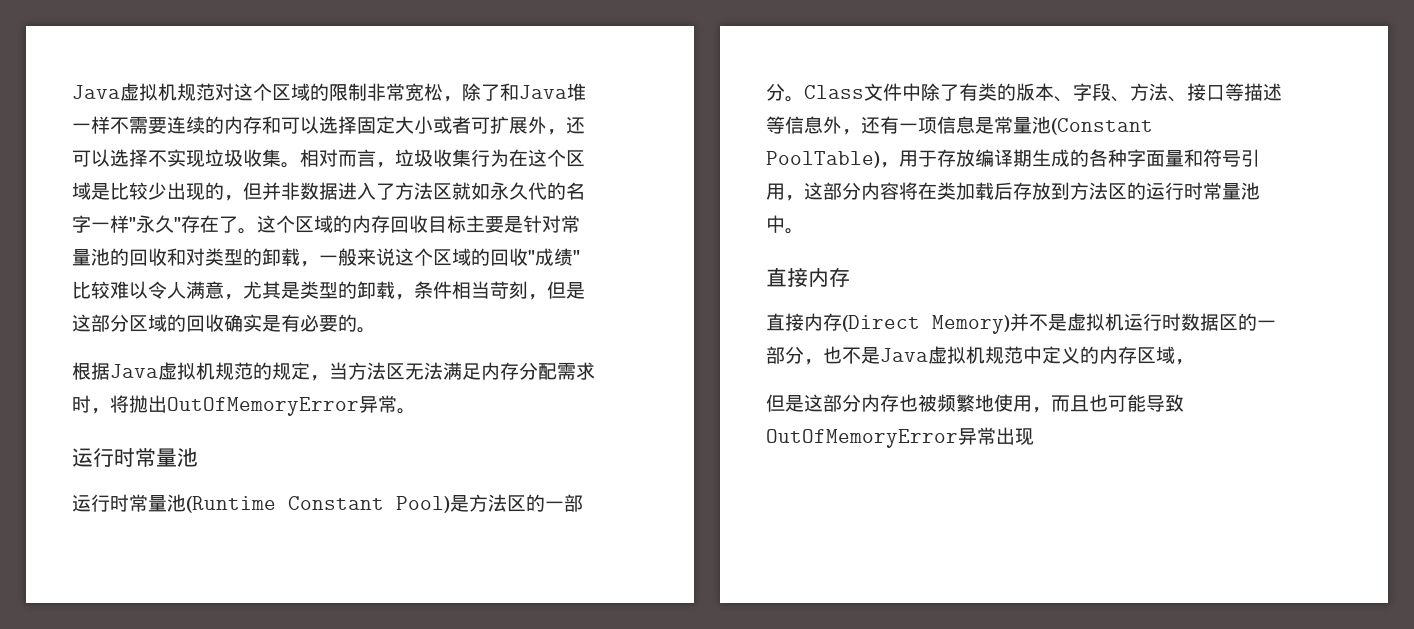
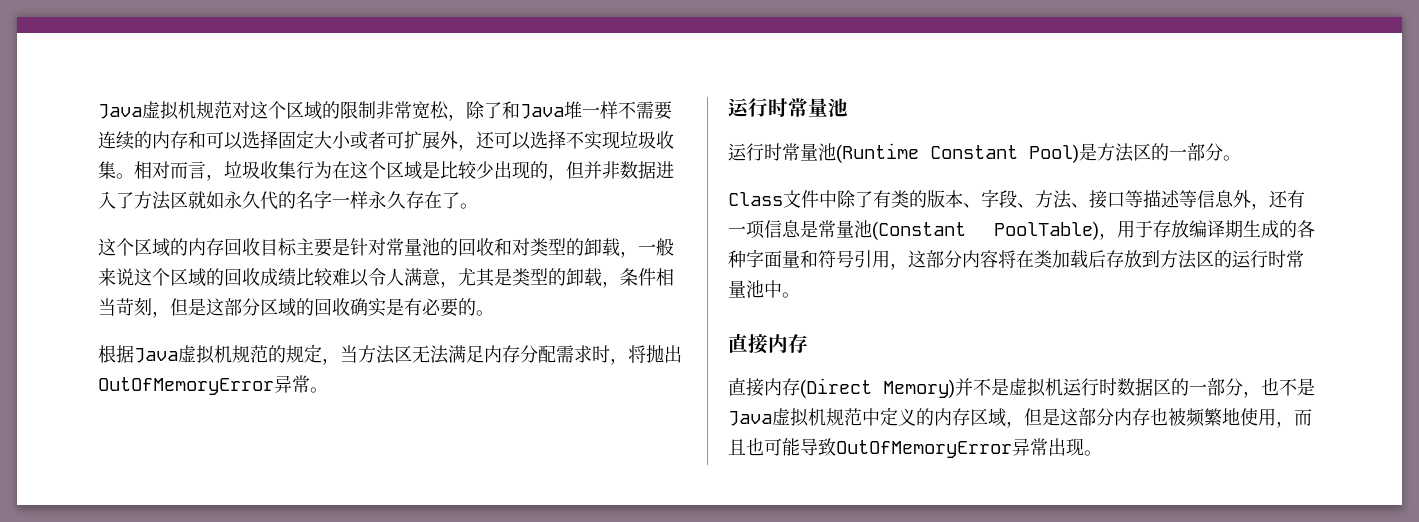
- 相对而言，垃圾收集行为在这个区域是比较少出现的，但并非数据进入了方法区就如永久代的名字一样"永久"存在了。这个区域的内存回收目标主要是针对常量池的回收和对类型的卸载，一般来说这个区域的回收"成绩"比较难以令人满意，尤其是类型的卸载，条件相当苛刻，但是这部分区域的回收确实是有必要的。
+ 相对而言，垃圾收集行为在这个区域是比较少出现的，但并非数据进入了方法区就如永久代的名字一样永久存在了。
+ 这个区域的内存回收目标主要是针对常量池的回收和对类型的卸载，一般来说这个区域的回收成绩比较难以令人满意，尤其是类型的卸载，条件相当苛刻，但是这部分区域的回收确实是有必要的。
- 运行时常量池(Runtime Constant Pool)是方法区的一部分。Class文件中除了有类的版本、字段、方法、接口等描述等信息外，还有一项信息是常量池(Constant PoolTable)，用于存放编译期生成的各种字面量和符号引用，这部分内容将在类加载后存放到方法区的运行时常量池中。
+ 运行时常量池(Runtime Constant Pool)是方法区的一部分。
+ Class文件中除了有类的版本、字段、方法、接口等描述等信息外，还有一项信息是常量池(Constant PoolTable)，用于存放编译期生成的各种字面量和符号引用，这部分内容将在类加载后存放到方法区的运行时常量池中。
- 直接内存(Direct Memory)并不是虚拟机运行时数据区的一部分，也不是Java虚拟机规范中定义的内存区域，
- 但是这部分内存也被频繁地使用，而且也可能导致OutOfMemoryError异常出现
+ 直接内存(Direct Memory)并不是虚拟机运行时数据区的一部分，也不是Java虚拟机规范中定义的内存区域，但是这部分内存也被频繁地使用，而且也可能导致OutOfMemoryError异常出现。

